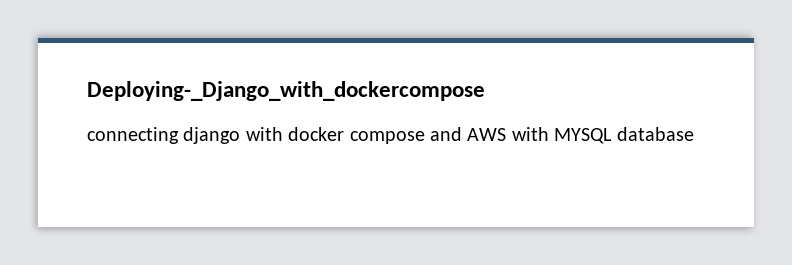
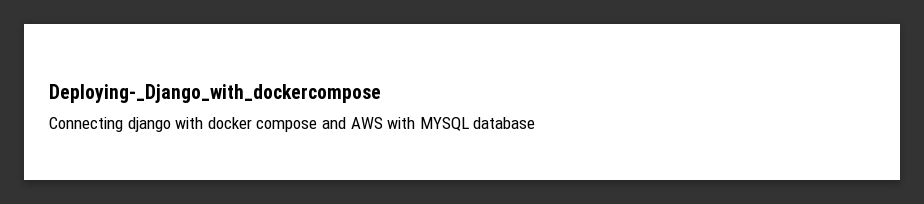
- connecting django with docker compose and AWS with MYSQL database
+ Connecting django with docker compose and AWS with MYSQL database

